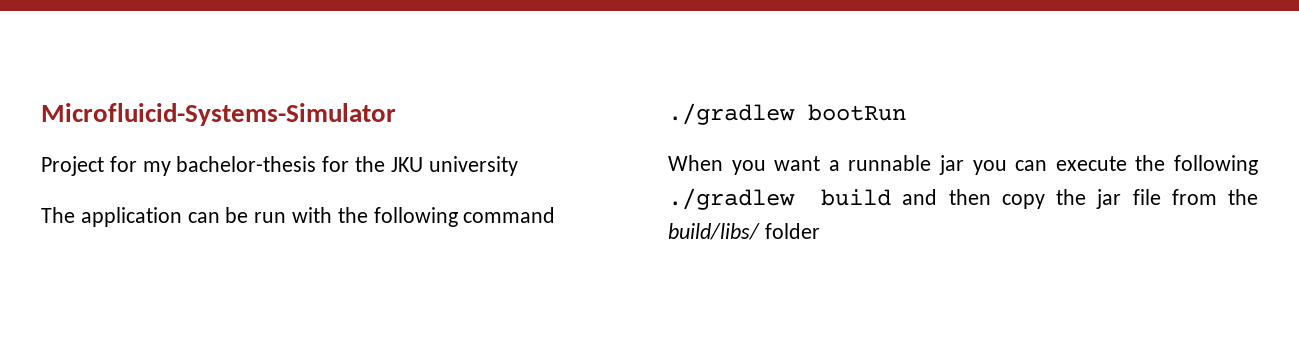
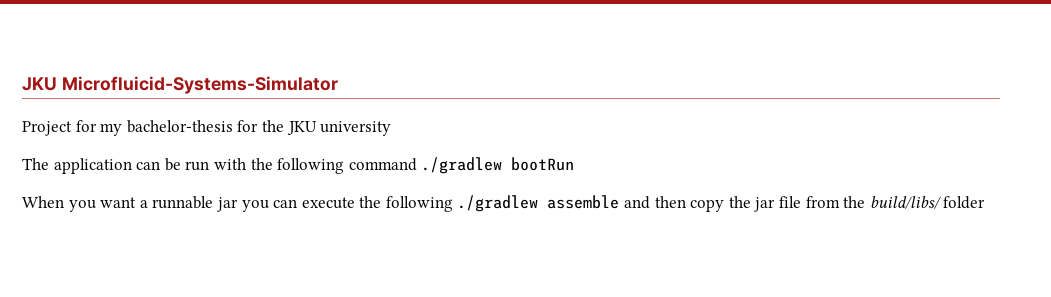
- Microfluicid-Systems-Simulator
+ JKU Microfluicid-Systems-Simulator
- When you want a runnable jar you can execute the following ./gradlew build and then copy the jar file from the build/libs/ folder
+ When you want a runnable jar you can execute the following ./gradlew assemble and then copy the jar file from the build/libs/ folder

